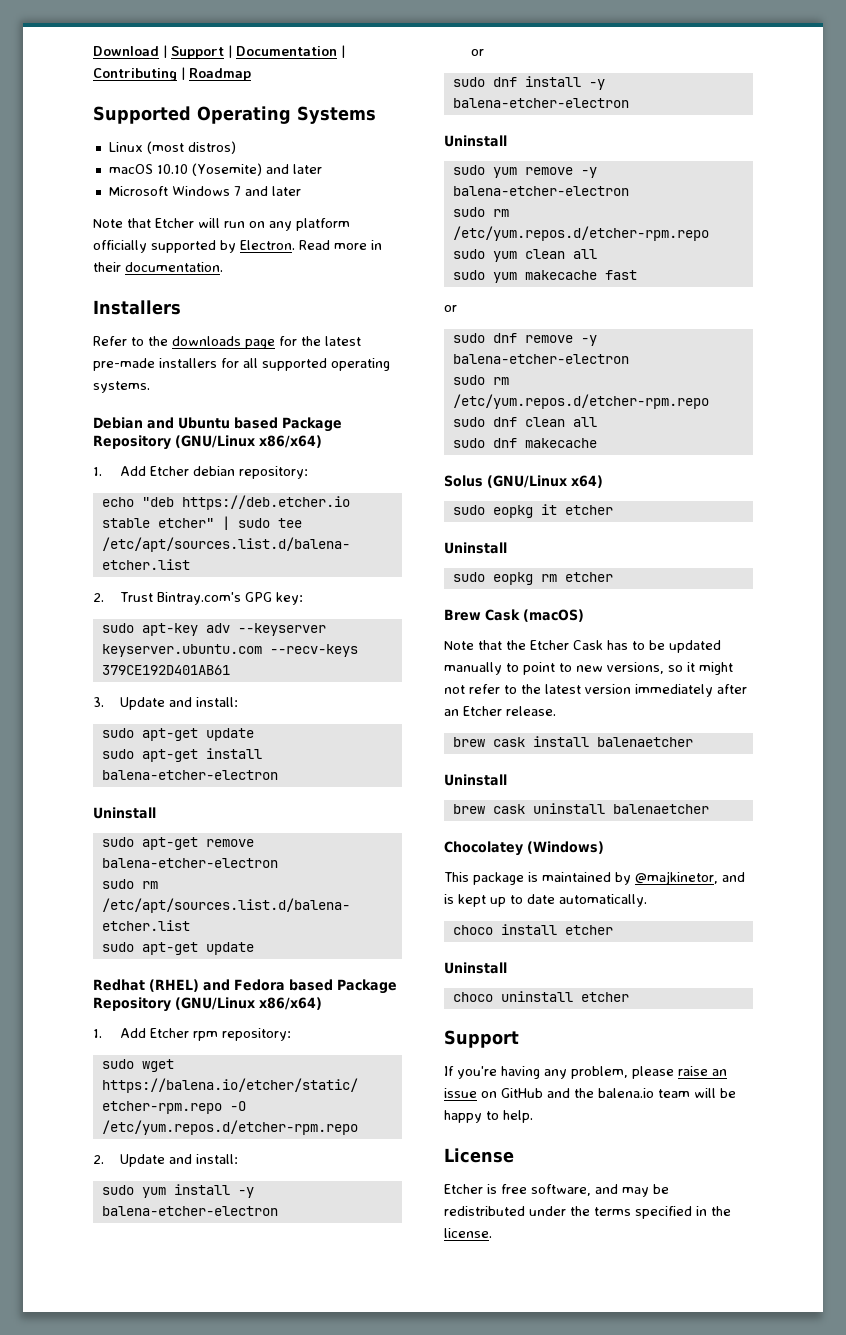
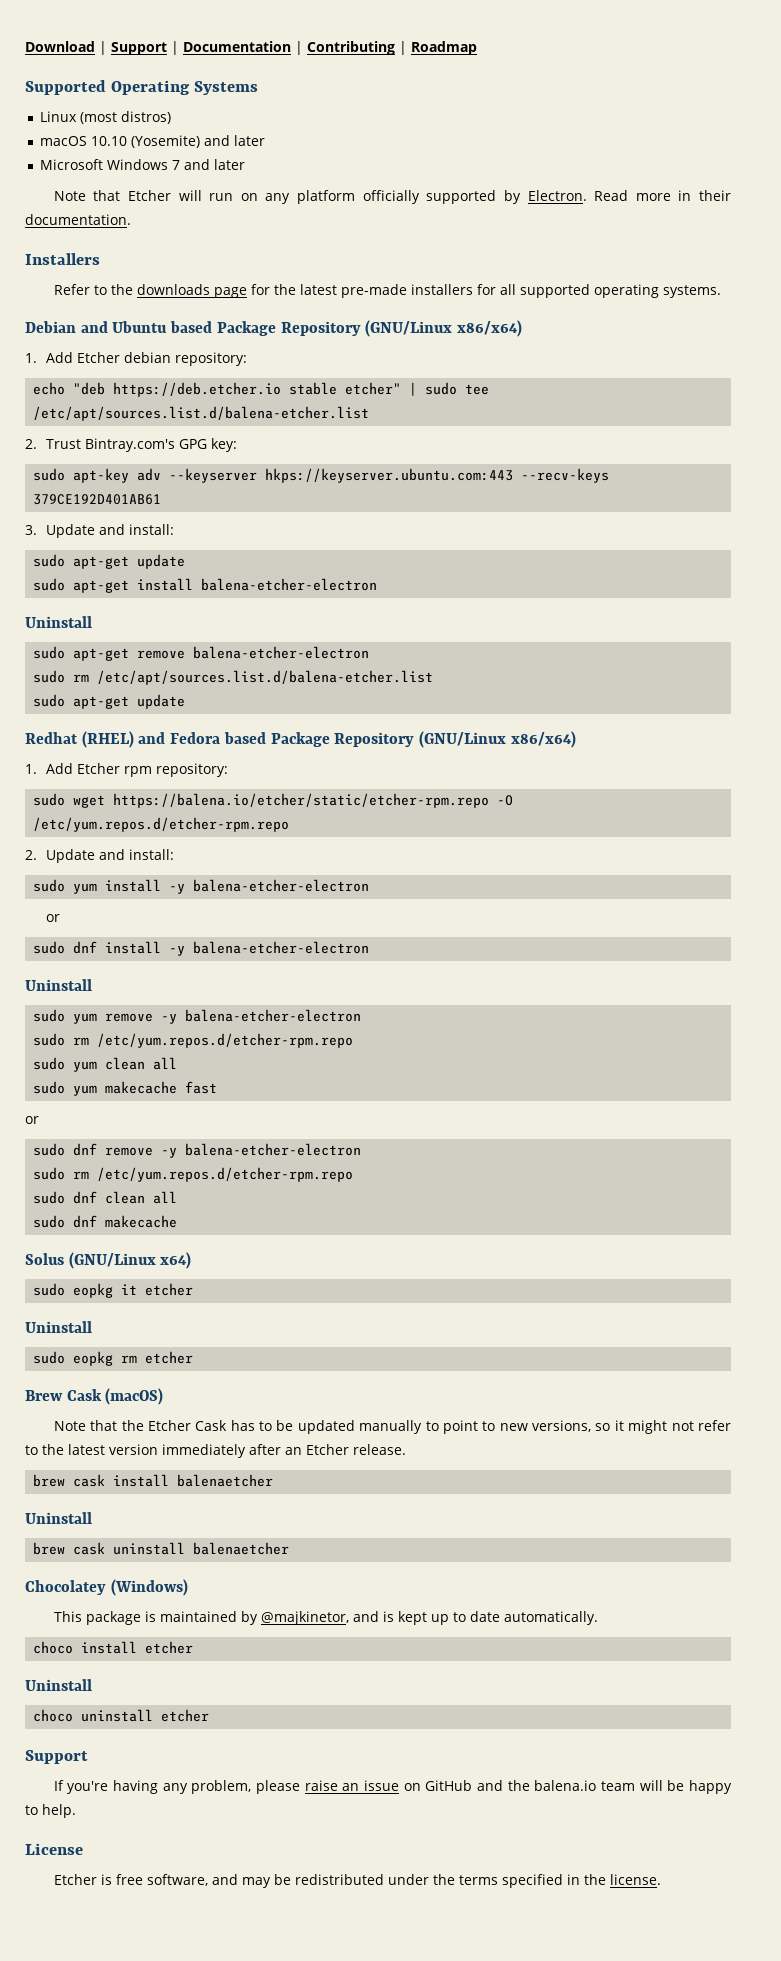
- sudo apt-key adv --keyserver keyserver.ubuntu.com --recv-keys 379CE192D401AB61
+ sudo apt-key adv --keyserver hkps://keyserver.ubuntu.com:443 --recv-keys 379CE192D401AB61

